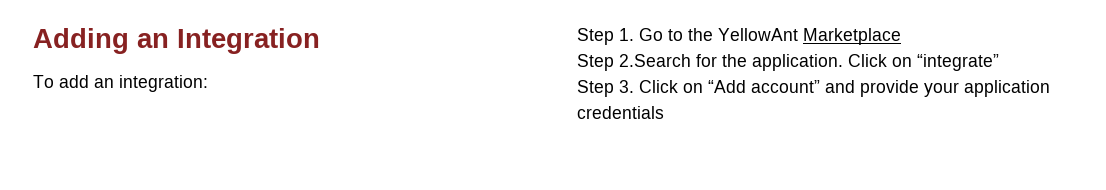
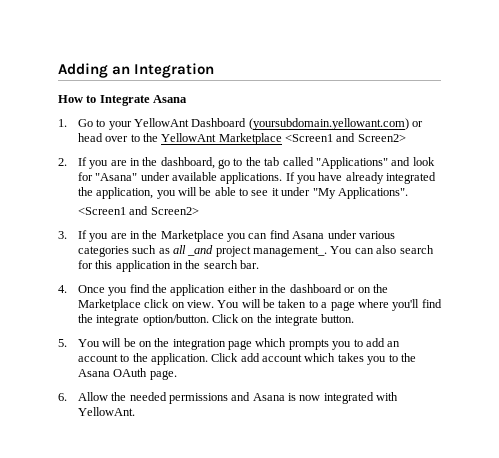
- To add an integration:
- Step 1. Go to the YellowAnt Marketplace
- Step 2.Search for the application. Click on “integrate”
- Step 3. Click on “Add account” and provide your application credentials
+ How to Integrate Asana
+ 1. Go to your YellowAnt Dashboard (yoursubdomain.yellowant.com) or head over to the YellowAnt Marketplace <Screen1 and Screen2>
+ 2. If you are in the dashboard, go to the tab called "Applications" and look for "Asana" under available applications. If you have already integrated the application, you will be able to see it under "My Applications".
+ <Screen1 and Screen2>
+ 3. If you are in the Marketplace you can find Asana under various categories such as all _and project management_. You can also search for this application in the search bar.
+ 4. Once you find the application either in the dashboard or on the Marketplace click on view. You will be taken to a page where you'll find the integrate option/button. Click on the integrate button.
+ 5. You will be on the integration page which prompts you to add an account to the application. Click add account which takes you to the Asana OAuth page.
+ 6. Allow the needed permissions and Asana is now integrated with YellowAnt.

